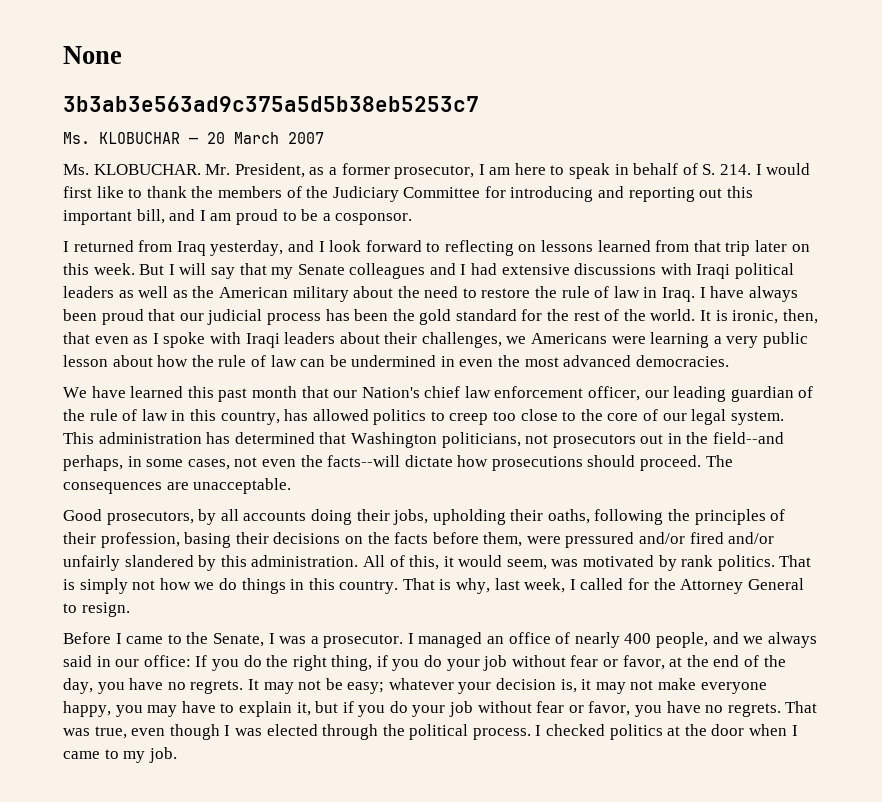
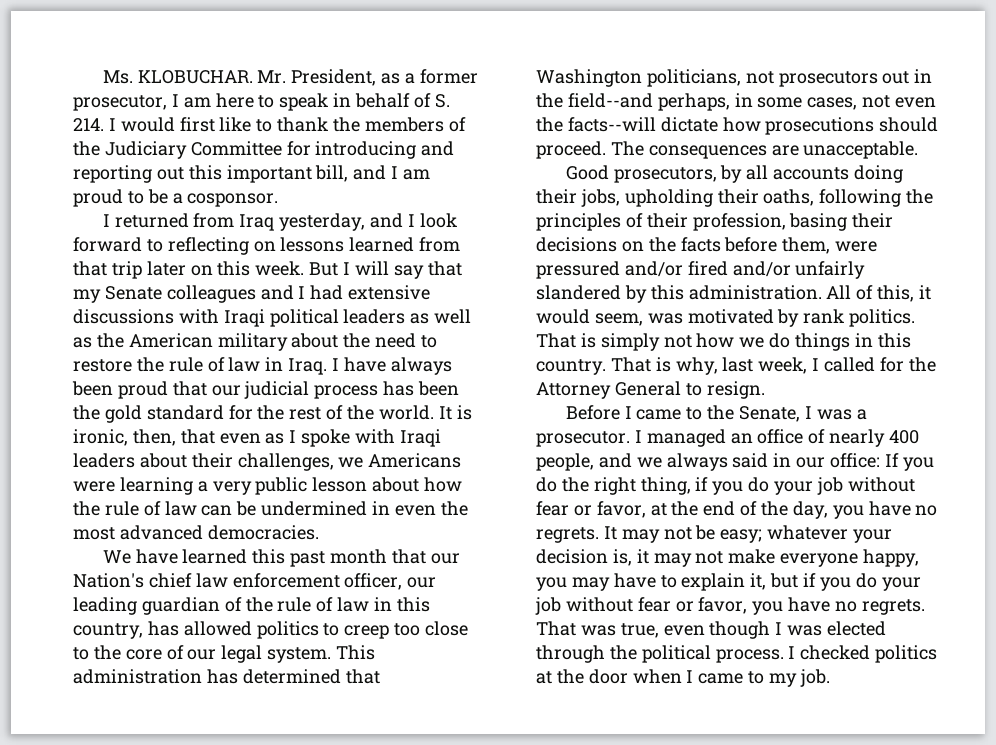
- None
- 3b3ab3e563ad9c375a5d5b38eb5253c7
- Ms. KLOBUCHAR — 20 March 2007

